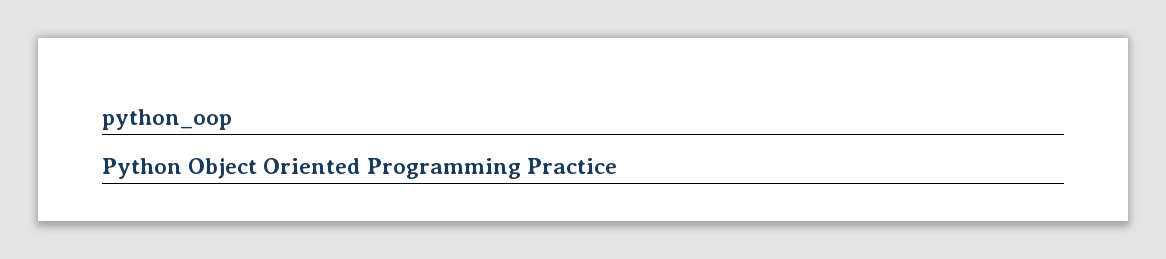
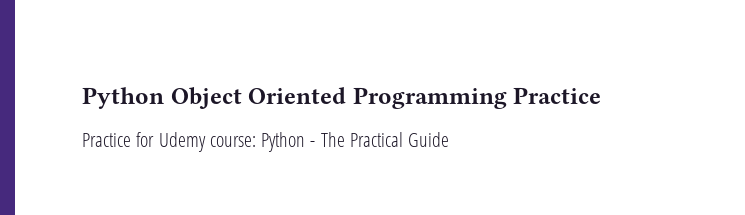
- python_oop
+ Practice for Udemy course: Python - The Practical Guide

